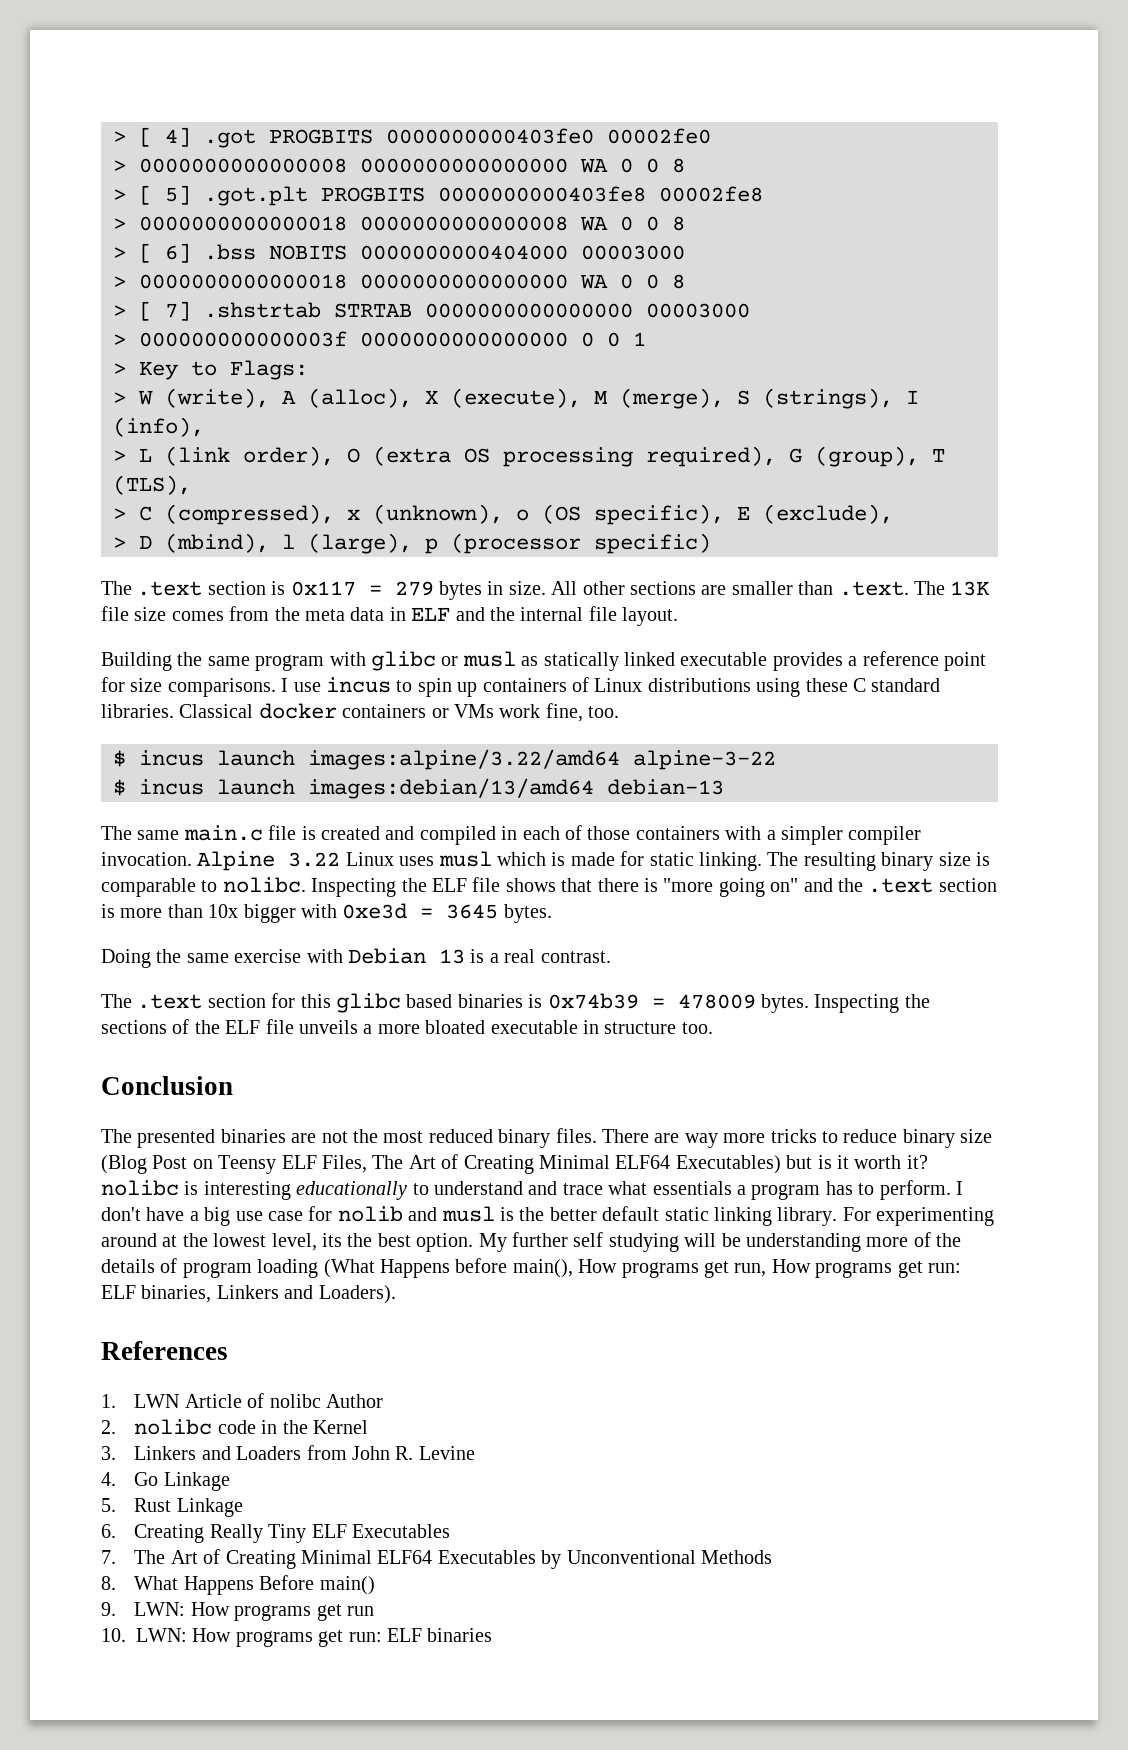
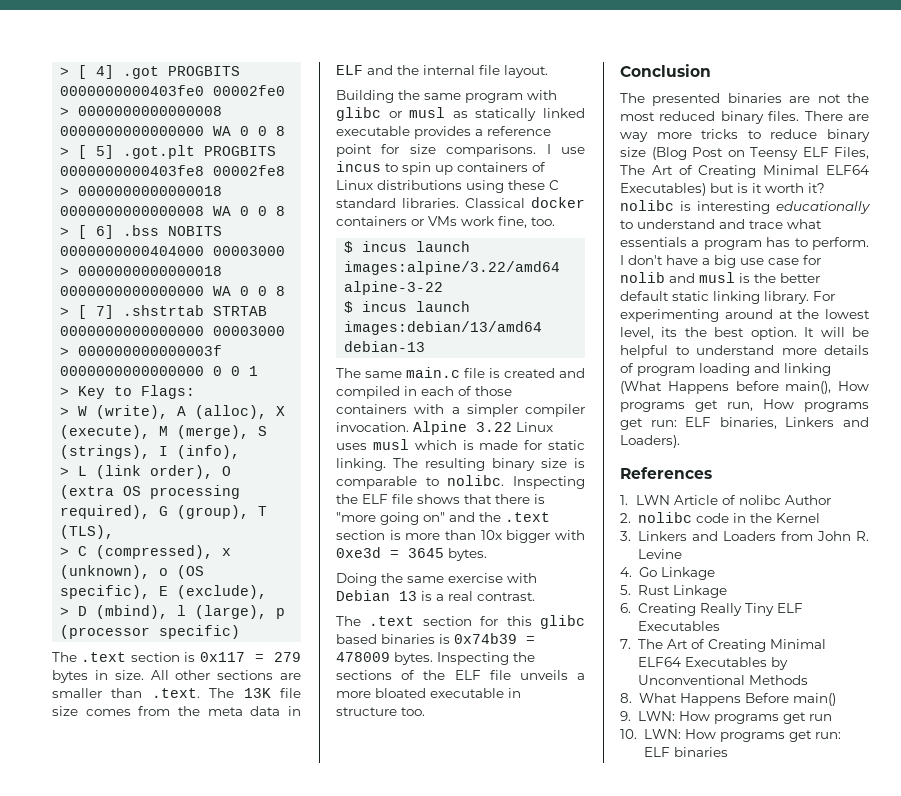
- My further self studying will be understanding more of the details of program loading (What Happens before main(), How programs get run, How programs get run: ELF binaries, Linkers and Loaders).
+ It will be helpful to understand more details of program loading and linking (What Happens before main(), How programs get run, How programs get run: ELF binaries, Linkers and Loaders).

